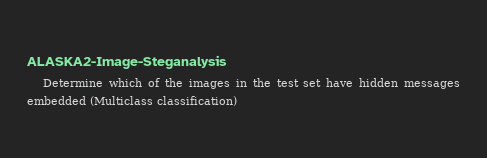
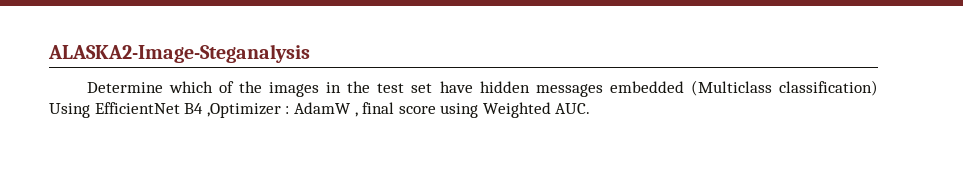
- Determine which of the images in the test set have hidden messages embedded (Multiclass classification)
+ Determine which of the images in the test set have hidden messages embedded (Multiclass classification) Using EfficientNet B4 ,Optimizer : AdamW , final score using Weighted AUC.

